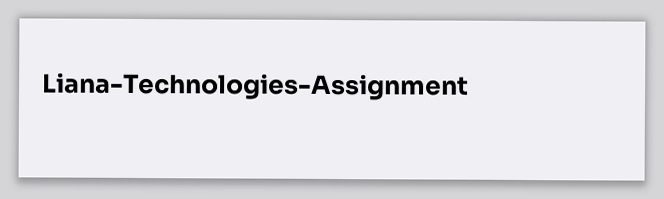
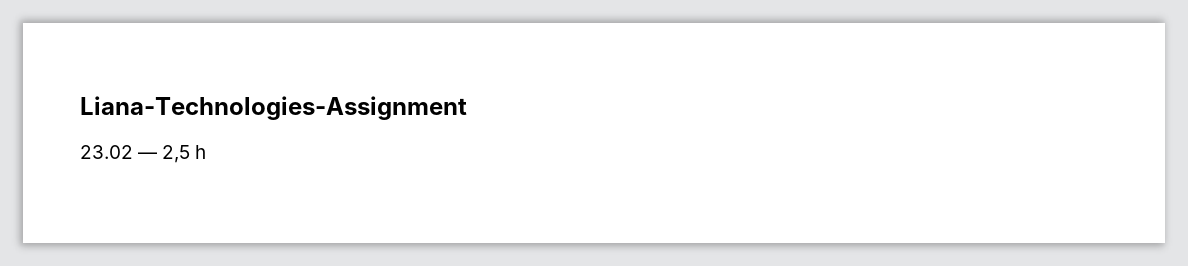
+ 23.02 — 2,5 h

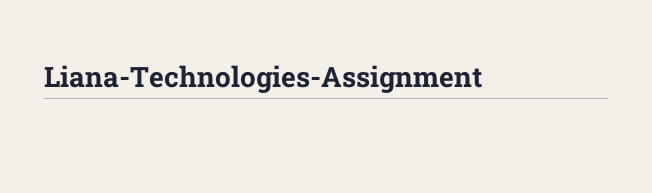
- 23.02 — 2,5 h

